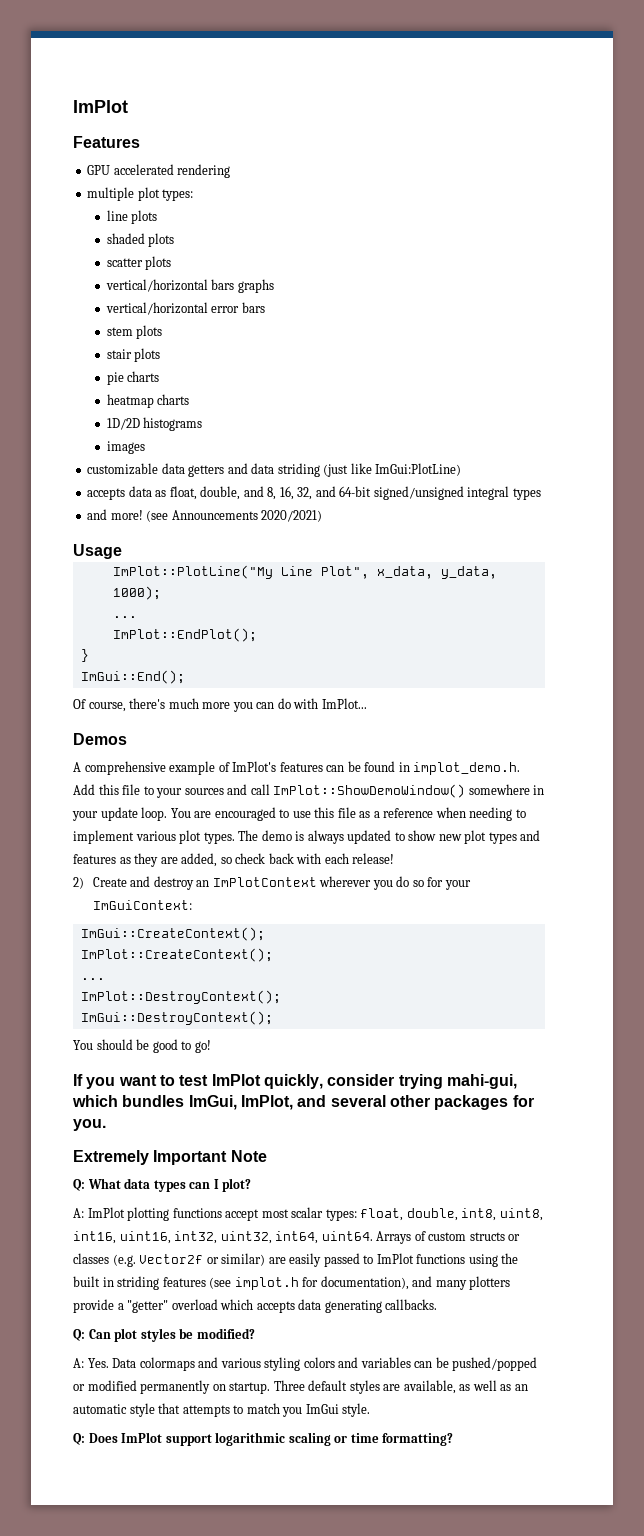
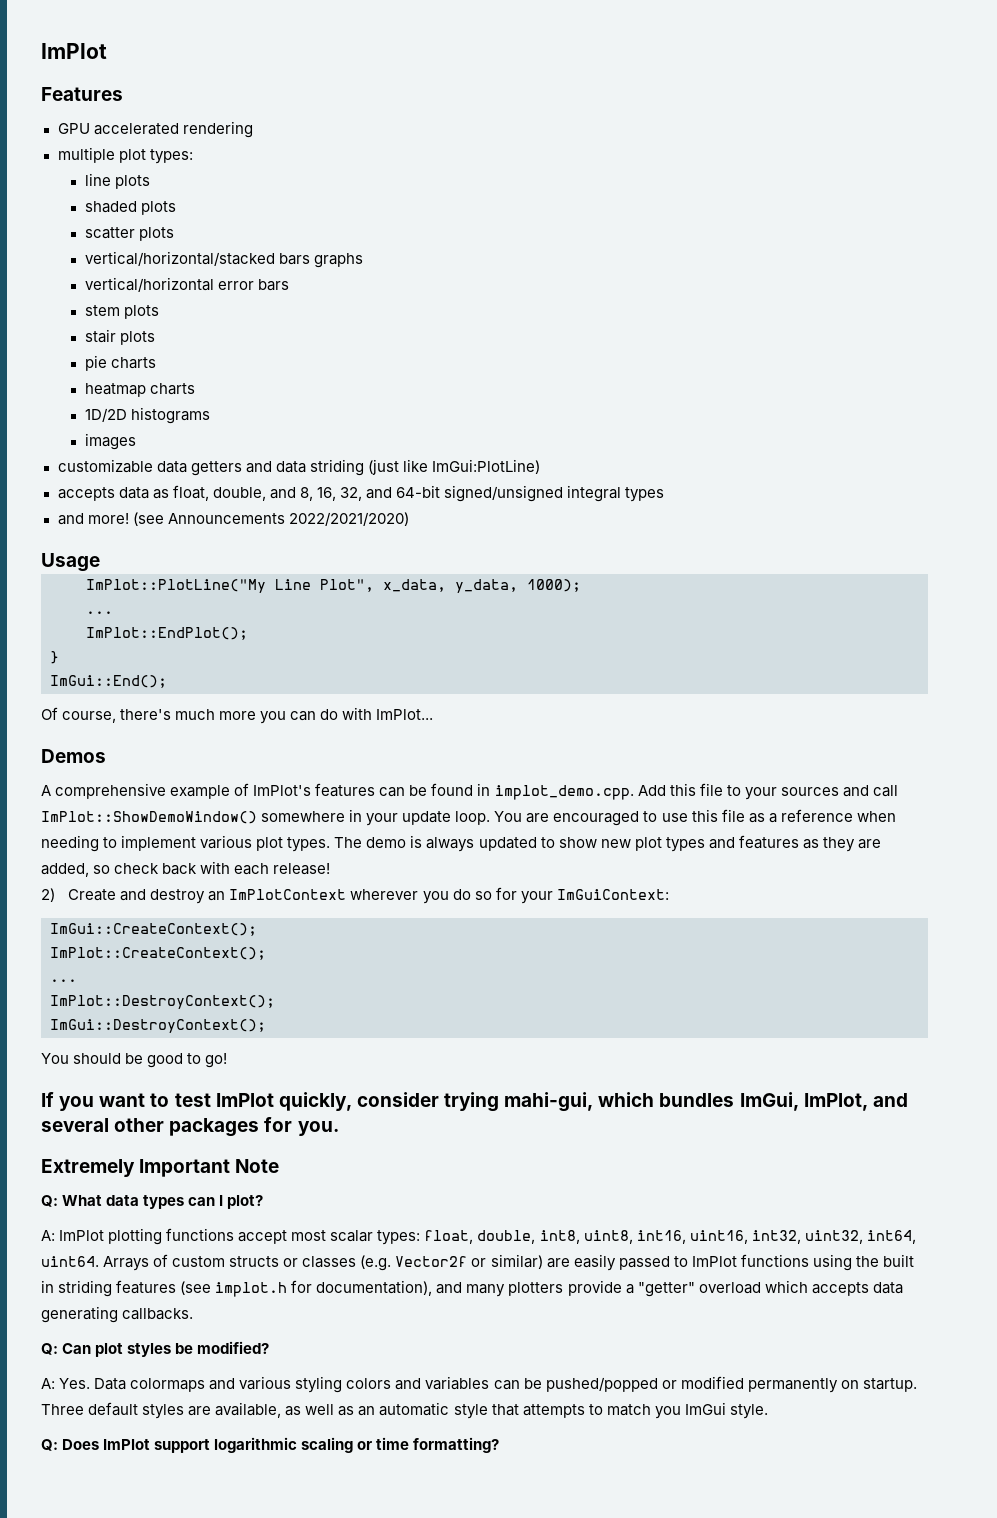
- vertical/horizontal bars graphs
+ vertical/horizontal/stacked bars graphs
- (see Announcements 2020/2021)
+ (see Announcements 2022/2021/2020)
- A comprehensive example of ImPlot's features can be found in implot_demo.h. Add this file to your sources and call ImPlot::ShowDemoWindow() somewhere in your update loop.
+ A comprehensive example of ImPlot's features can be found in implot_demo.cpp. Add this file to your sources and call ImPlot::ShowDemoWindow() somewhere in your update loop.

